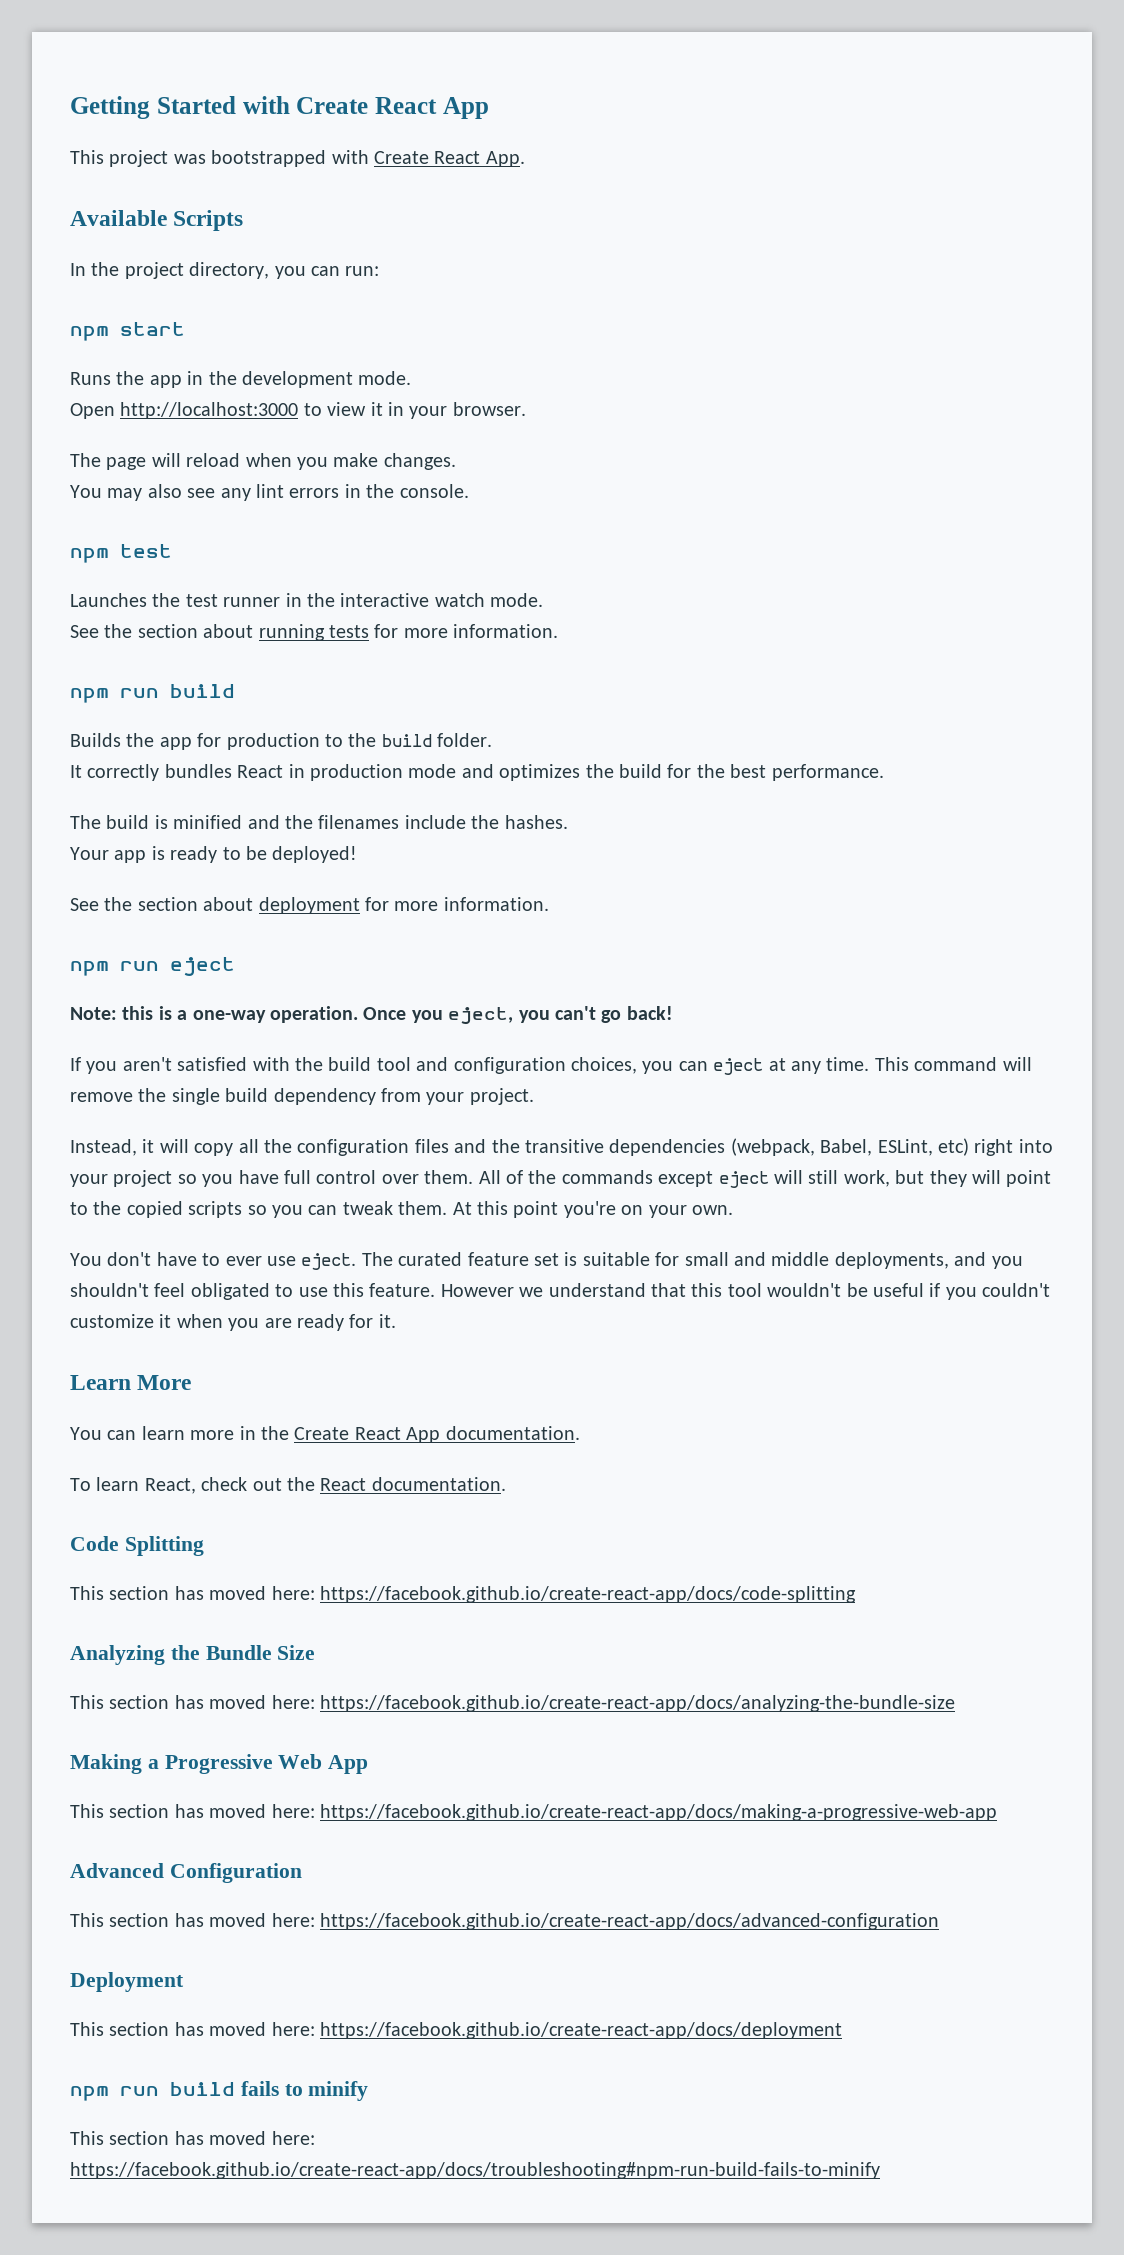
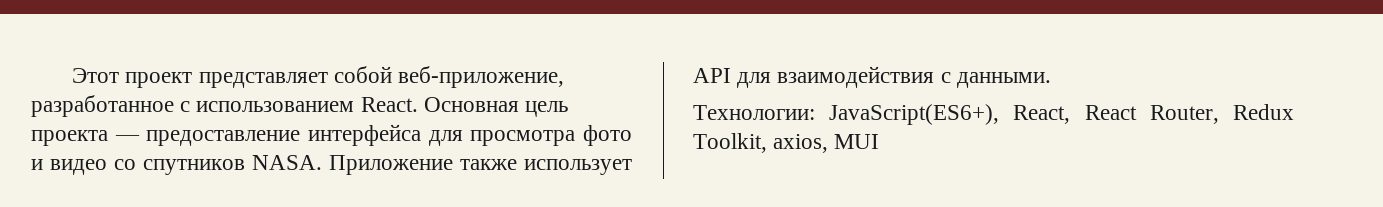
- Getting Started with Create React App
- This project was bootstrapped with Create React App.
- Available Scripts
- In the project directory, you can run:
- npm start
- Runs the app in the development mode.
- Open http://localhost:3000 to view it in your browser.
- The page will reload when you make changes.
- You may also see any lint errors in the console.
- npm test
- Launches the test runner in the interactive watch mode.
- See the section about running tests for more information.
- npm run build
- Builds the app for production to the build folder.
- It correctly bundles React in production mode and optimizes the build for the best performance.
- The build is minified and the filenames include the hashes.
- Your app is ready to be deployed!
- See the section about deployment for more information.
- npm run eject
- Note: this is a one-way operation. Once you eject, you can't go back!
- If you aren't satisfied with the build tool and configuration choices, you can eject at any time. This command will remove the single build dependency from your project.
- Instead, it will copy all the configuration files and the transitive dependencies (webpack, Babel, ESLint, etc) right into your project so you have full control over them. All of the commands except eject will still work, but they will point to the copied scripts so you can tweak them. At this point you're on your own.
- You don't have to ever use eject. The curated feature set is suitable for small and middle deployments, and you shouldn't feel obligated to use this feature. However we understand that this tool wouldn't be useful if you couldn't customize it when you are ready for it.
- Learn More
- You can learn more in the Create React App documentation.
- To learn React, check out the React documentation.
- Code Splitting
- This section has moved here: https://facebook.github.io/create-react-app/docs/code-splitting
- Analyzing the Bundle Size
- This section has moved here: https://facebook.github.io/create-react-app/docs/analyzing-the-bundle-size
- Making a Progressive Web App
- This section has moved here: https://facebook.github.io/create-react-app/docs/making-a-progressive-web-app
- Advanced Configuration
- This section has moved here: https://facebook.github.io/create-react-app/docs/advanced-configuration
- Deployment
- This section has moved here: https://facebook.github.io/create-react-app/docs/deployment
- npm run build fails to minify
- This section has moved here: https://facebook.github.io/create-react-app/docs/troubleshooting#npm-run-build-fails-to-minify
+ Этот проект представляет собой веб-приложение, разработанное с использованием React. Основная цель проекта — предоставление интерфейса для просмотра фото и видео со спутников NASA. Приложение также использует API для взаимодействия с данными.
+ Технологии: JavaScript(ES6+), React, React Router, Redux Toolkit, axios, MUI

